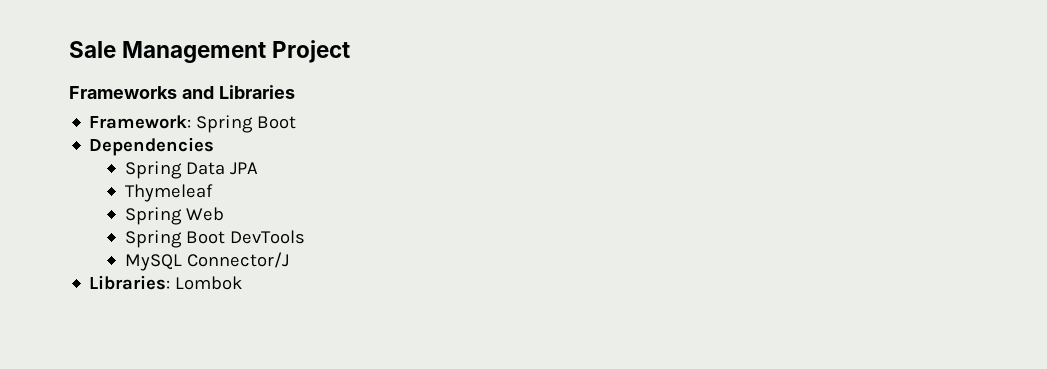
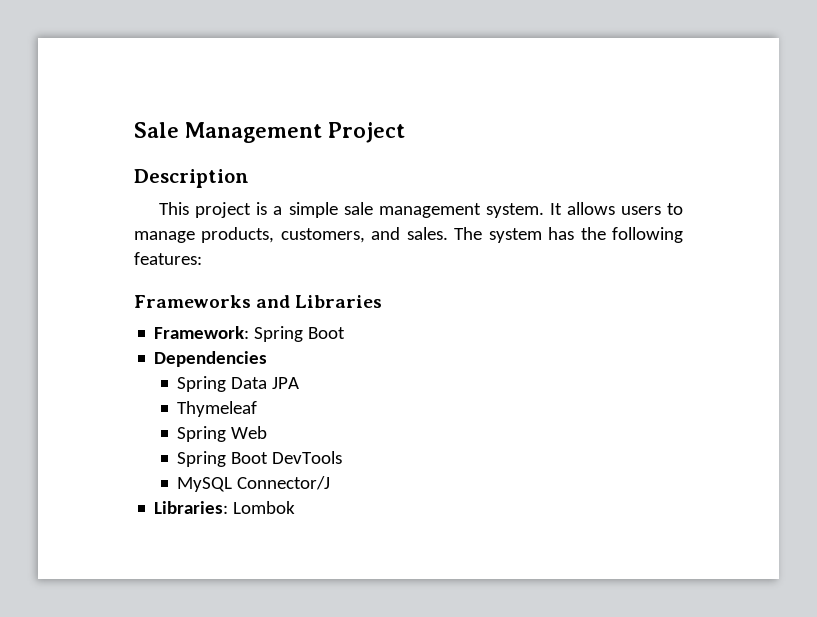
+ Description
+ This project is a simple sale management system. It allows users to manage products, customers, and sales. The system has the following features:

